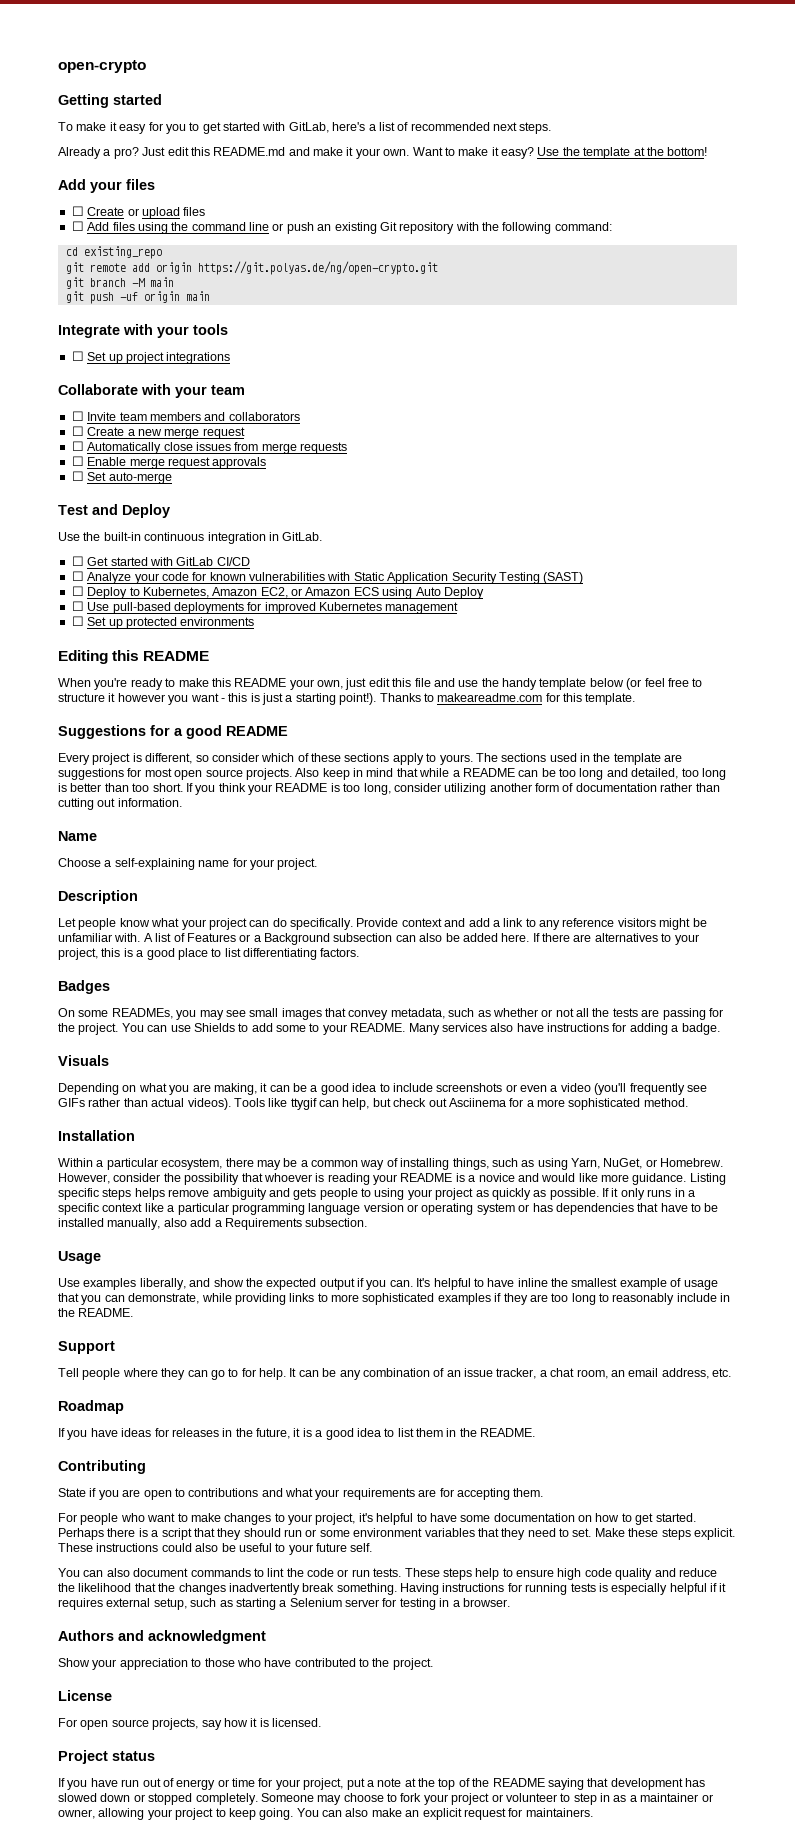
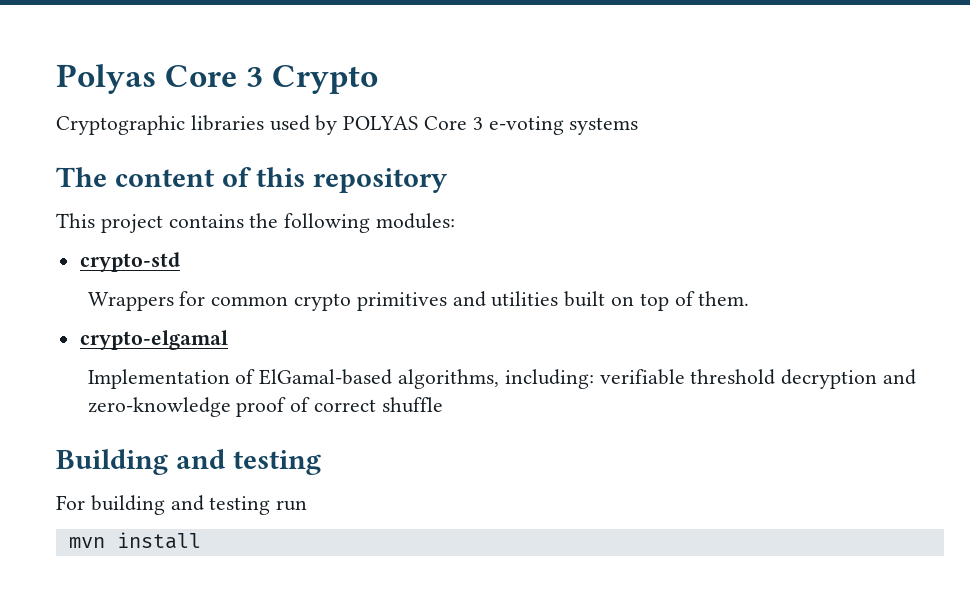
- open-crypto
- Getting started
- To make it easy for you to get started with GitLab, here's a list of recommended next steps.
- Already a pro? Just edit this README.md and make it your own. Want to make it easy? Use the template at the bottom!
- Add your files
- ☐ Create or upload files
- ☐ Add files using the command line or push an existing Git repository with the following command:
- cd existing_repo
- git remote add origin https://git.polyas.de/ng/open-crypto.git
- git branch -M main
- git push -uf origin main
- Integrate with your tools
- ☐ Set up project integrations
- Collaborate with your team
- ☐ Invite team members and collaborators
- ☐ Create a new merge request
- ☐ Automatically close issues from merge requests
- ☐ Enable merge request approvals
- ☐ Set auto-merge
- Test and Deploy
- Use the built-in continuous integration in GitLab.
- ☐ Get started with GitLab CI/CD
- ☐ Analyze your code for known vulnerabilities with Static Application Security Testing (SAST)
- ☐ Deploy to Kubernetes, Amazon EC2, or Amazon ECS using Auto Deploy
- ☐ Use pull-based deployments for improved Kubernetes management
- ☐ Set up protected environments
- Editing this README
- When you're ready to make this README your own, just edit this file and use the handy template below (or feel free to structure it however you want - this is just a starting point!). Thanks to makeareadme.com for this template.
- Suggestions for a good README
- Every project is different, so consider which of these sections apply to yours. The sections used in the template are suggestions for most open source projects. Also keep in mind that while a README can be too long and detailed, too long is better than too short. If you think your README is too long, consider utilizing another form of documentation rather than cutting out information.
- Name
- Choose a self-explaining name for your project.
- Description
- Let people know what your project can do specifically. Provide context and add a link to any reference visitors might be unfamiliar with. A list of Features or a Background subsection can also be added here. If there are alternatives to your project, this is a good place to list differentiating factors.
- Badges
- On some READMEs, you may see small images that convey metadata, such as whether or not all the tests are passing for the project. You can use Shields to add some to your README. Many services also have instructions for adding a badge.
- Visuals
- Depending on what you are making, it can be a good idea to include screenshots or even a video (you'll frequently see GIFs rather than actual videos). Tools like ttygif can help, but check out Asciinema for a more sophisticated method.
- Installation
- Within a particular ecosystem, there may be a common way of installing things, such as using Yarn, NuGet, or Homebrew. However, consider the possibility that whoever is reading your README is a novice and would like more guidance. Listing specific steps helps remove ambiguity and gets people to using your project as quickly as possible. If it only runs in a specific context like a particular programming language version or operating system or has dependencies that have to be installed manually, also add a Requirements subsection.
- Usage
- Use examples liberally, and show the expected output if you can. It's helpful to have inline the smallest example of usage that you can demonstrate, while providing links to more sophisticated examples if they are too long to reasonably include in the README.
- Support
- Tell people where they can go to for help. It can be any combination of an issue tracker, a chat room, an email address, etc.
- Roadmap
- If you have ideas for releases in the future, it is a good idea to list them in the README.
- Contributing
- State if you are open to contributions and what your requirements are for accepting them.
- For people who want to make changes to your project, it's helpful to have some documentation on how to get started. Perhaps there is a script that they should run or some environment variables that they need to set. Make these steps explicit. These instructions could also be useful to your future self.
- You can also document commands to lint the code or run tests. These steps help to ensure high code quality and reduce the likelihood that the changes inadvertently break something. Having instructions for running tests is especially helpful if it requires external setup, such as starting a Selenium server for testing in a browser.
- Authors and acknowledgment
- Show your appreciation to those who have contributed to the project.
- License
- For open source projects, say how it is licensed.
- Project status
- If you have run out of energy or time for your project, put a note at the top of the README saying that development has slowed down or stopped completely. Someone may choose to fork your project or volunteer to step in as a maintainer or owner, allowing your project to keep going. You can also make an explicit request for maintainers.
+ Polyas Core 3 Crypto
+ Cryptographic libraries used by POLYAS Core 3 e-voting systems
+ The content of this repository
+ This project contains the following modules:
+ crypto-std
+ Wrappers for common crypto primitives and utilities built on top of them.
+ crypto-elgamal
+ Implementation of ElGamal-based algorithms, including: verifiable threshold decryption and zero-knowledge proof of correct shuffle
+ Building and testing
+ For building and testing run
+ mvn install

